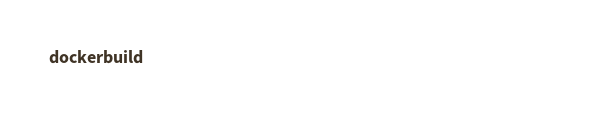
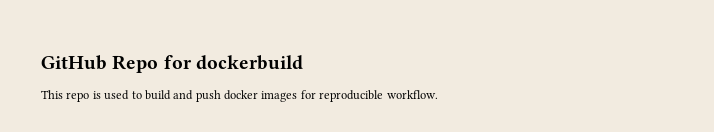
- dockerbuild
+ GitHub Repo for dockerbuild
+ This repo is used to build and push docker images for reproducible workflow.

